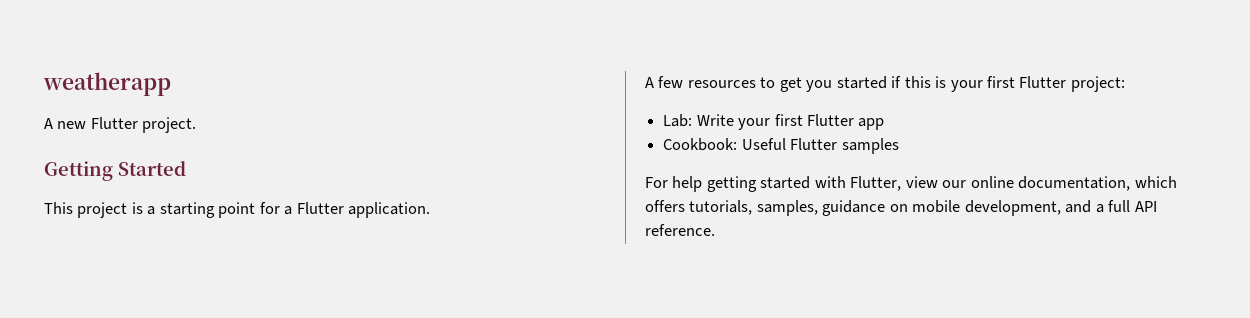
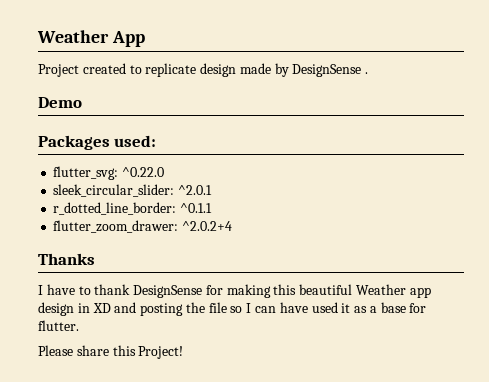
- weatherapp
- A new Flutter project.
- Getting Started
- This project is a starting point for a Flutter application.
- A few resources to get you started if this is your first Flutter project:
- Lab: Write your first Flutter app
- Cookbook: Useful Flutter samples
- For help getting started with Flutter, view our online documentation, which offers tutorials, samples, guidance on mobile development, and a full API reference.
+ Weather App
+ Project created to replicate design made by DesignSense .
+ Demo
+ Packages used:
+ flutter_svg: ^0.22.0
+ sleek_circular_slider: ^2.0.1
+ r_dotted_line_border: ^0.1.1
+ flutter_zoom_drawer: ^2.0.2+4
+ Thanks
+ I have to thank DesignSense for making this beautiful Weather app design in XD and posting the file so I can have used it as a base for flutter.
+ Please share this Project!

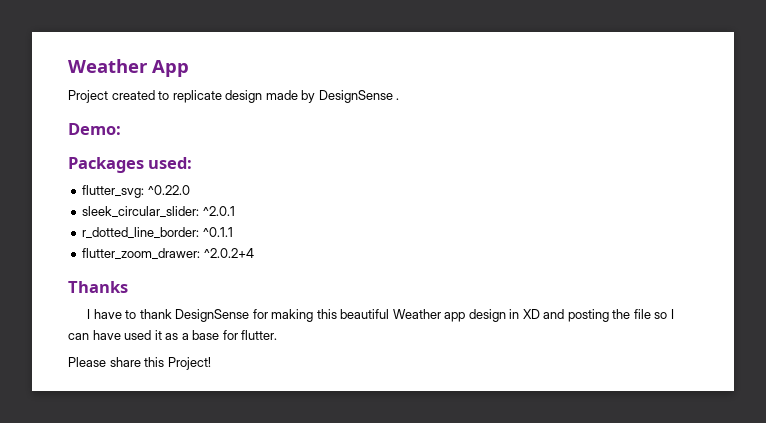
- Demo
+ Demo:

